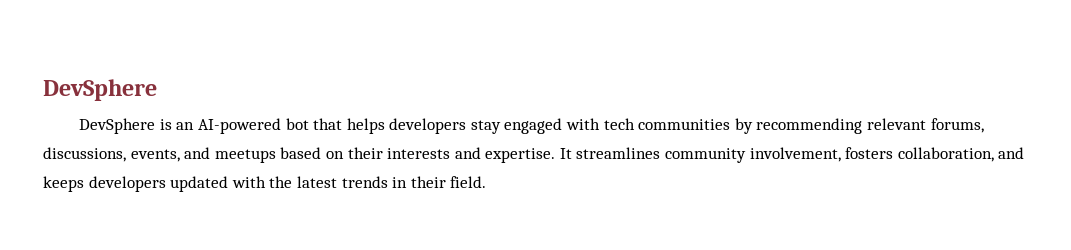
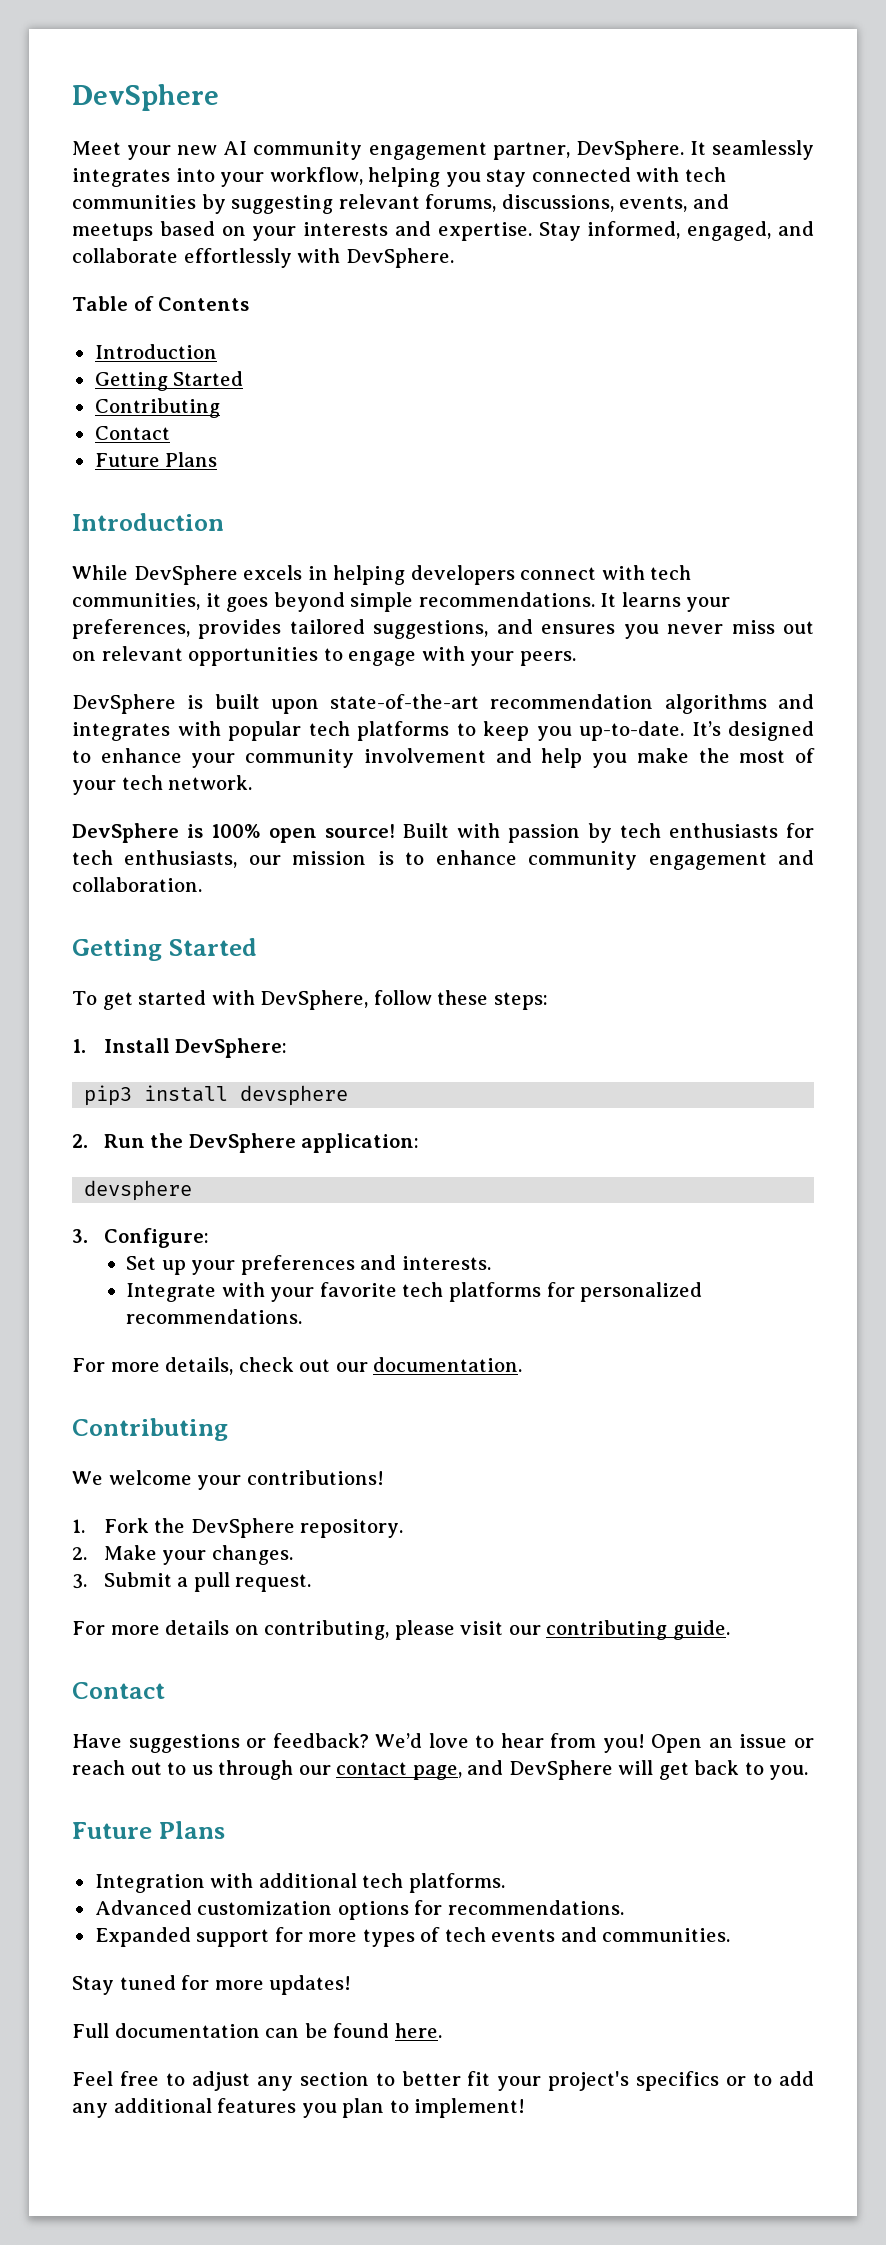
- DevSphere is an AI-powered bot that helps developers stay engaged with tech communities by recommending relevant forums, discussions, events, and meetups based on their interests and expertise.
+ Meet your new AI community engagement partner, DevSphere. It seamlessly integrates into your workflow, helping you stay connected with tech communities by suggesting relevant forums, discussions, events, and meetups based on your interests and expertise.
- It streamlines community involvement, fosters collaboration, and keeps developers updated with the latest trends in their field.
+ Stay informed, engaged, and collaborate effortlessly with DevSphere.
+ Table of Contents
+ Introduction
+ Getting Started
+ Contributing
+ Contact
+ Future Plans
+ Introduction
+ While DevSphere excels in helping developers connect with tech communities, it goes beyond simple recommendations. It learns your preferences, provides tailored suggestions, and ensures you never miss out on relevant opportunities to engage with your peers.
+ DevSphere is built upon state-of-the-art recommendation algorithms and integrates with popular tech platforms to keep you up-to-date. It’s designed to enhance your community involvement and help you make the most of your tech network.
+ DevSphere is 100% open source! Built with passion by tech enthusiasts for tech enthusiasts, our mission is to enhance community engagement and collaboration.
+ Getting Started
+ To get started with DevSphere, follow these steps:
+ 1. Install DevSphere:
+ pip3 install devsphere
+ 2. Run the DevSphere application:
+ devsphere
+ 3. Configure:
+ Set up your preferences and interests.
+ Integrate with your favorite tech platforms for personalized recommendations.
+ For more details, check out our documentation.
+ Contributing
+ We welcome your contributions!
+ 1. Fork the DevSphere repository.
+ 2. Make your changes.
+ 3. Submit a pull request.
+ For more details on contributing, please visit our contributing guide.
+ Contact
+ Have suggestions or feedback? We’d love to hear from you! Open an issue or reach out to us through our contact page, and DevSphere will get back to you.
+ Future Plans
+ Integration with additional tech platforms.
+ Advanced customization options for recommendations.
+ Expanded support for more types of tech events and communities.
+ Stay tuned for more updates!
+ Full documentation can be found here.
+ Feel free to adjust any section to better fit your project's specifics or to add any additional features you plan to implement!

